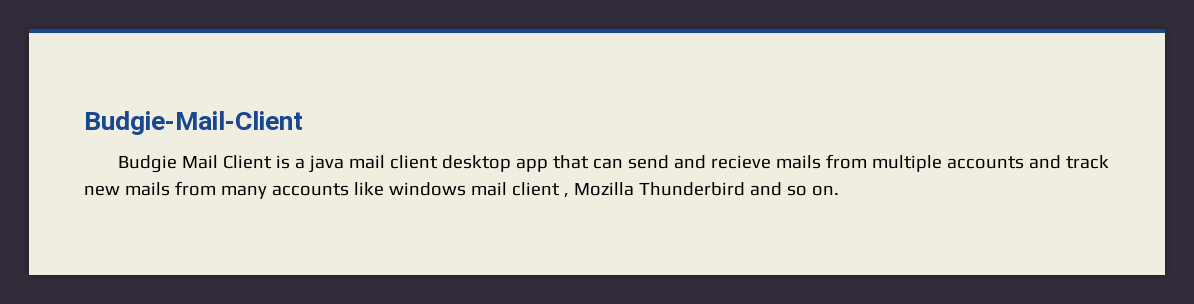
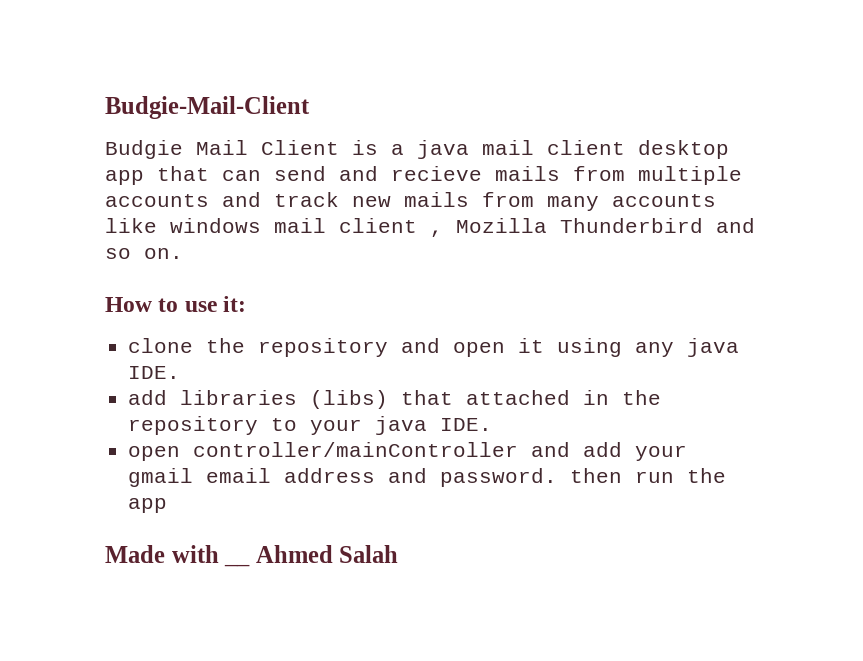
+ How to use it:
+ clone the repository and open it using any java IDE.
+ add libraries (libs) that attached in the repository to your java IDE.
+ open controller/mainController and add your gmail email address and password. then run the app
+ Made with __ Ahmed Salah

